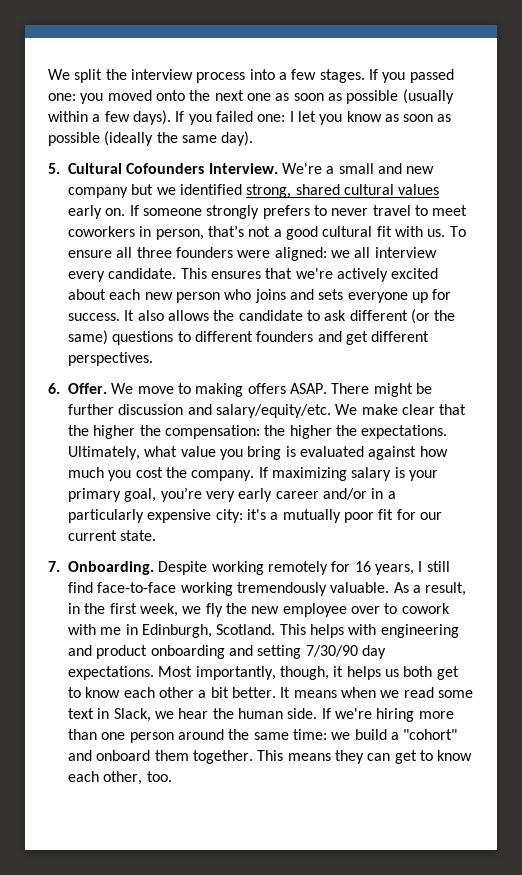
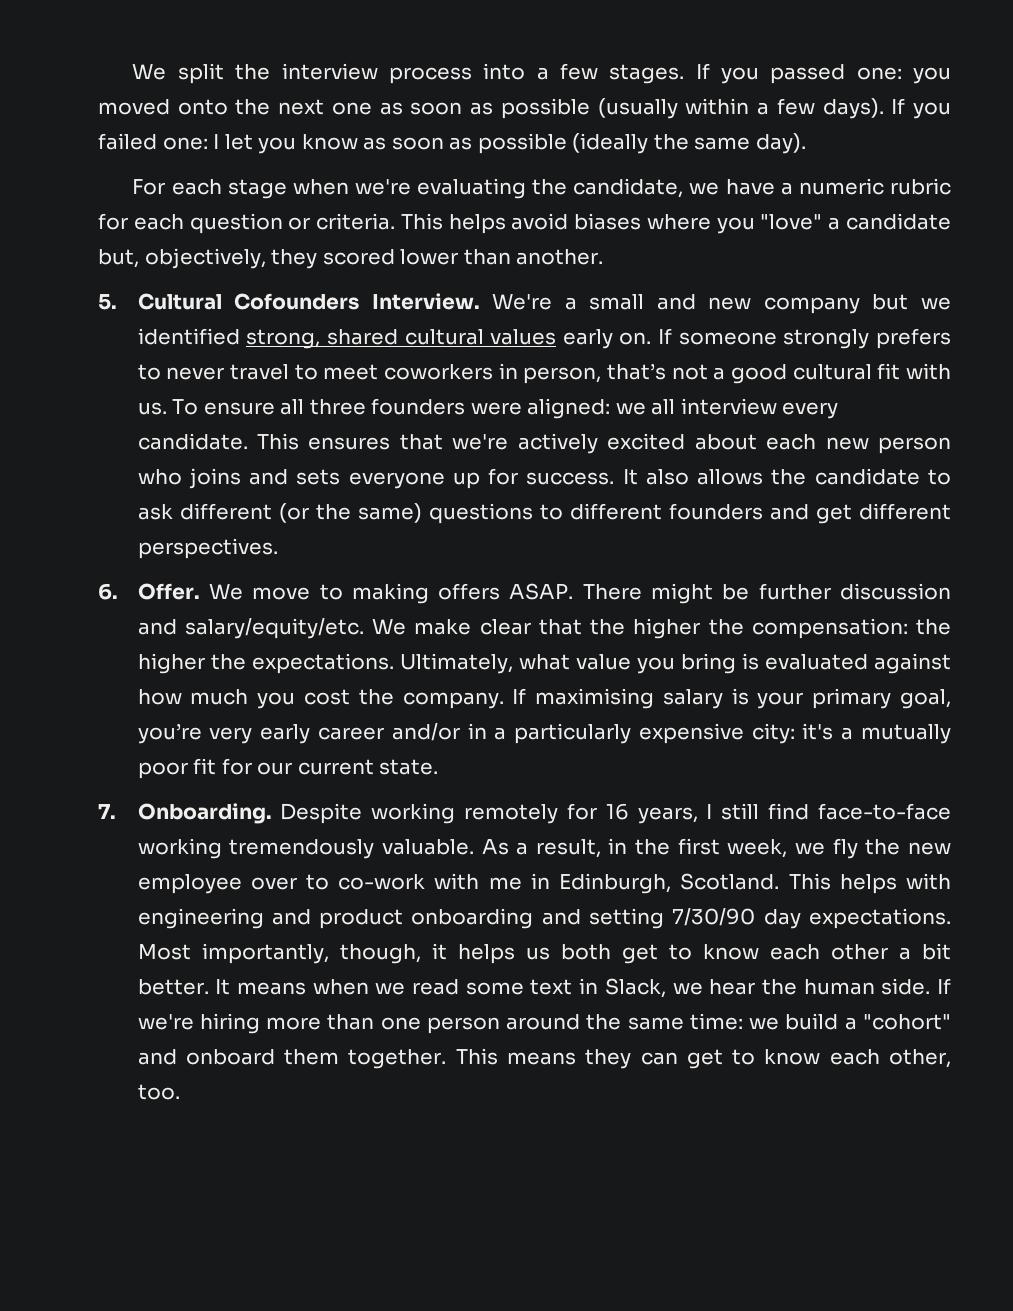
+ For each stage when we're evaluating the candidate, we have a numeric rubric for each question or criteria. This helps avoid biases where you "love" a candidate but, objectively, they scored lower than another.
- If maximizing salary is your primary goal, you’re very early career and/or in a particularly expensive city: it's a mutually poor fit for our current state.
+ If maximising salary is your primary goal, you’re very early career and/or in a particularly expensive city: it's a mutually poor fit for our current state.
- As a result, in the first week, we fly the new employee over to cowork with me in Edinburgh, Scotland.
+ As a result, in the first week, we fly the new employee over to co-work with me in Edinburgh, Scotland.

